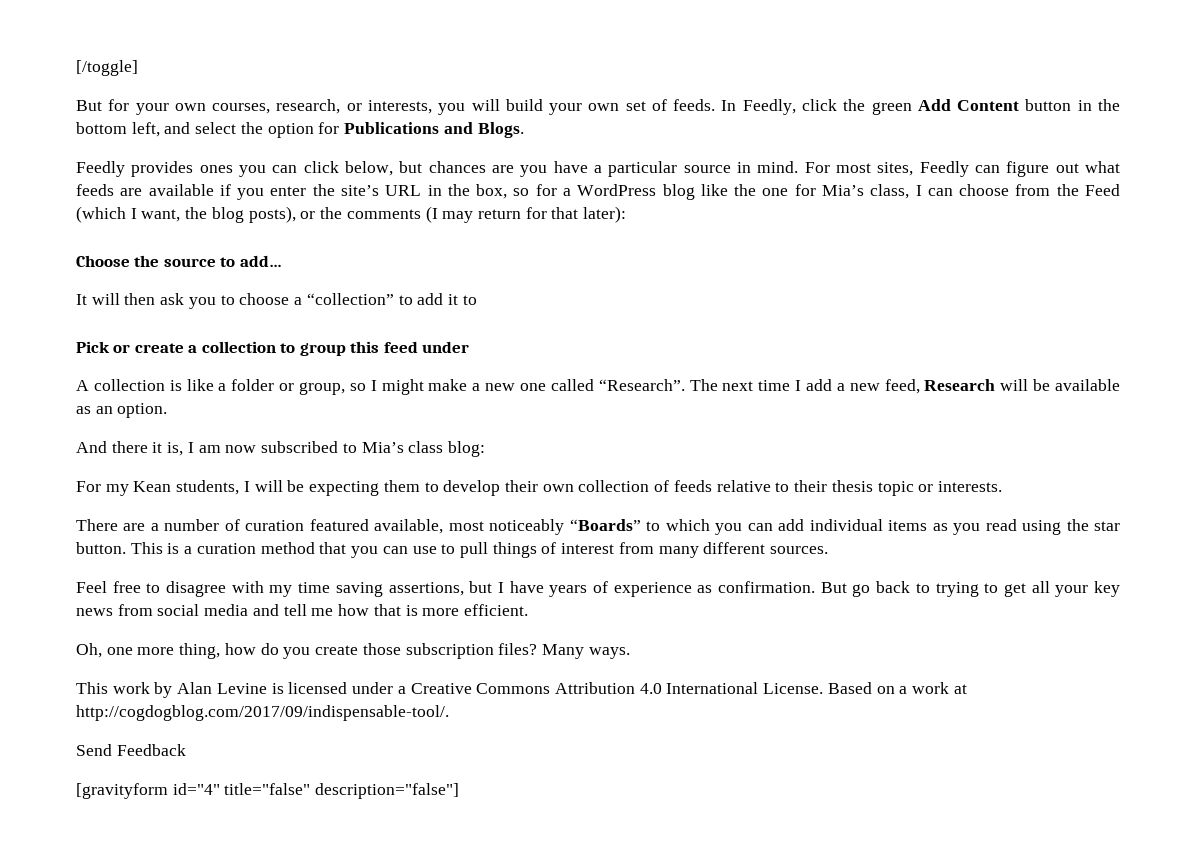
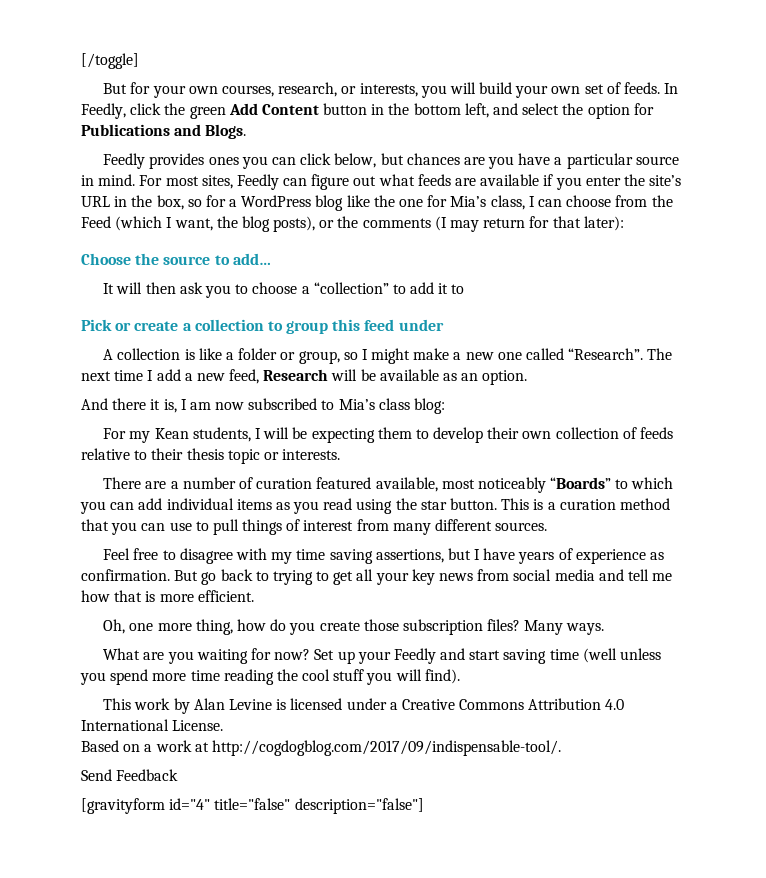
+ What are you waiting for now? Set up your Feedly and start saving time (well unless you spend more time reading the cool stuff you will find).
- This work by Alan Levine is licensed under a Creative Commons Attribution 4.0 International License. Based on a work at http://cogdogblog.com/2017/09/indispensable-tool/.
+ This work by Alan Levine is licensed under a Creative Commons Attribution 4.0 International License.
+ Based on a work at http://cogdogblog.com/2017/09/indispensable-tool/.

